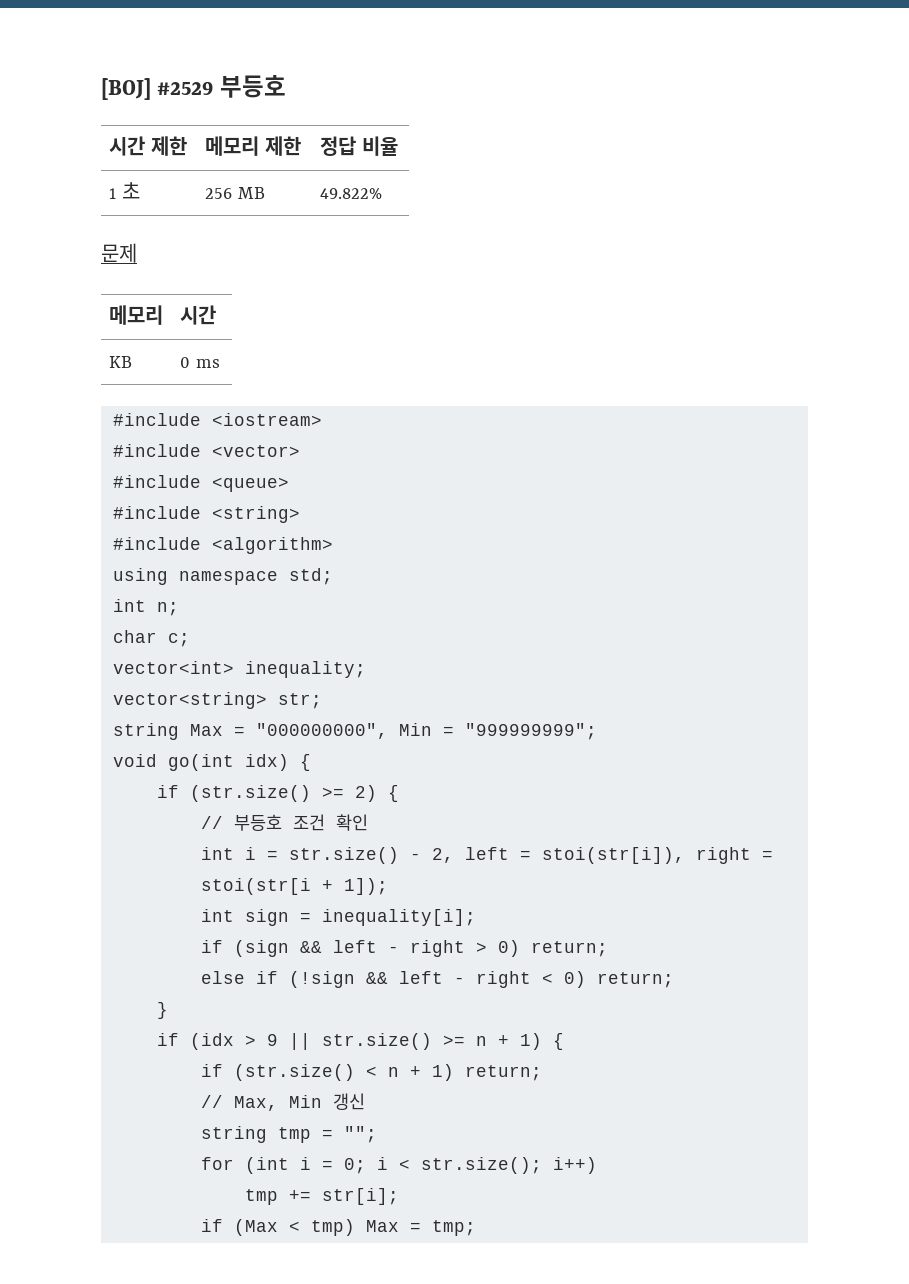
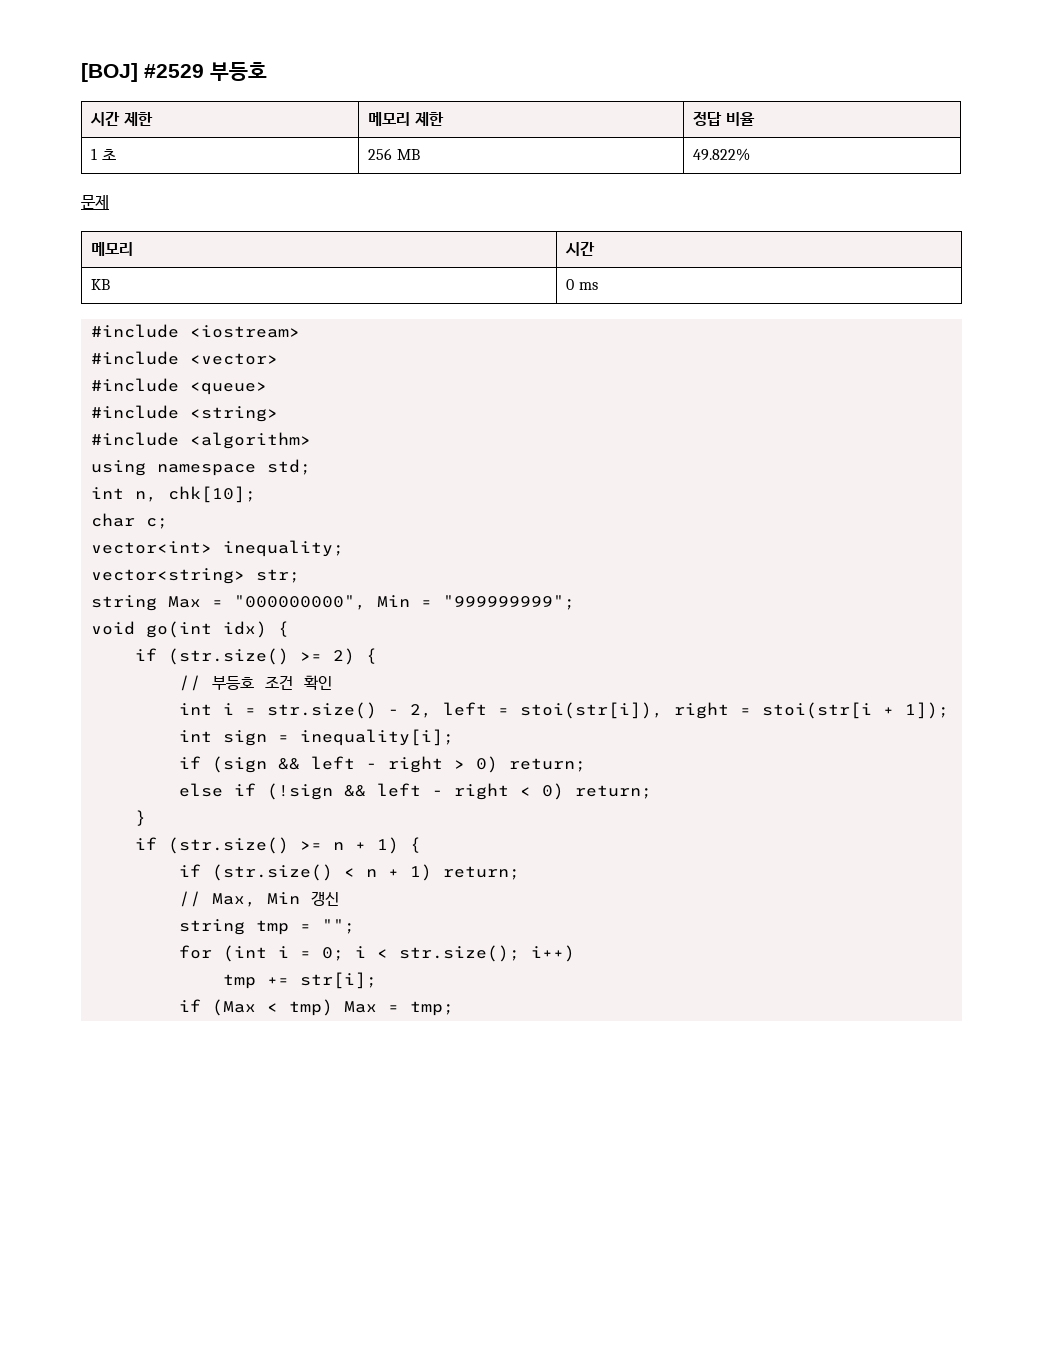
- int n;
+ int n, chk[10];
- if (idx > 9 || str.size() >= n + 1) {
+ if (str.size() >= n + 1) {

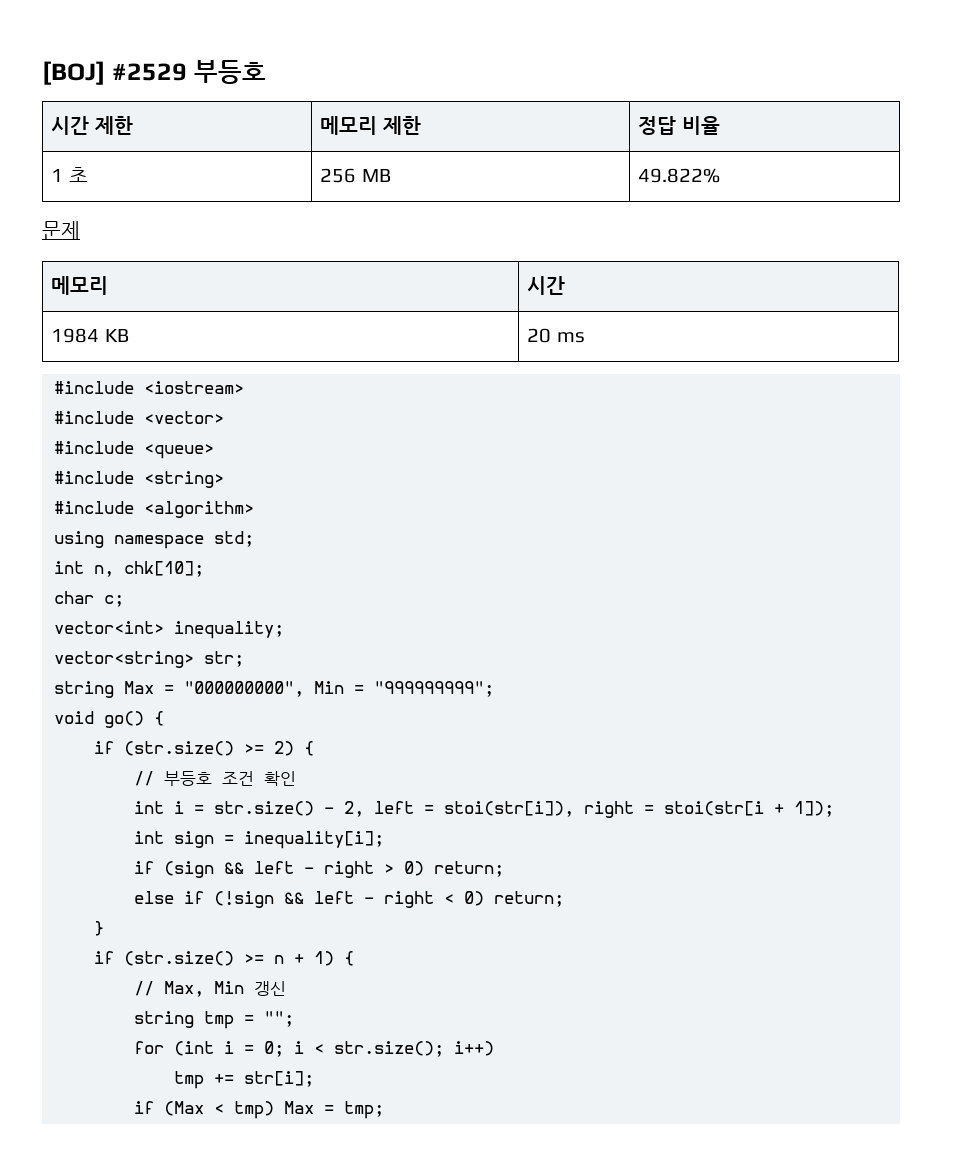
- KB | 0 ms
+ 1984 KB | 20 ms
- void go(int idx) {
+ void go() {
- if (str.size() < n + 1) return;

